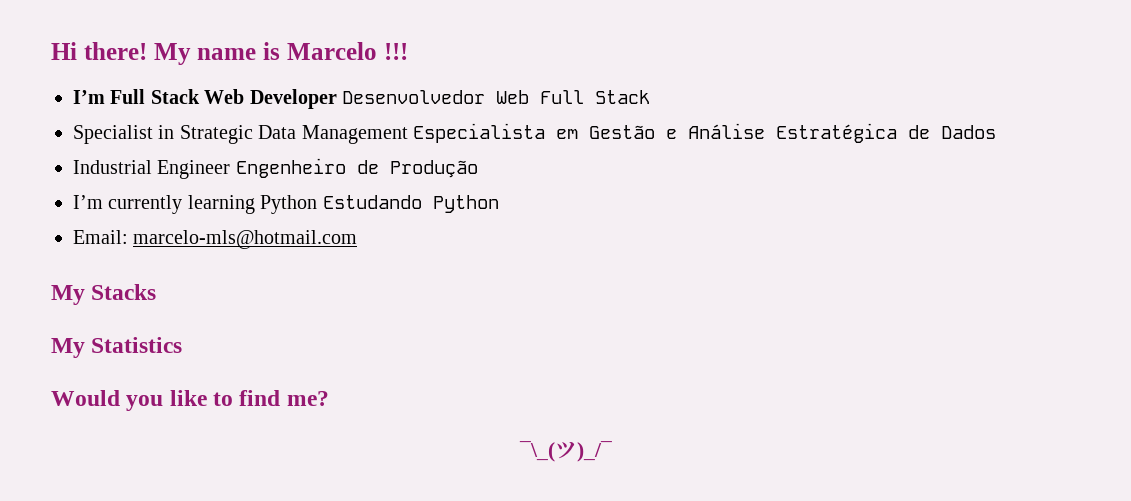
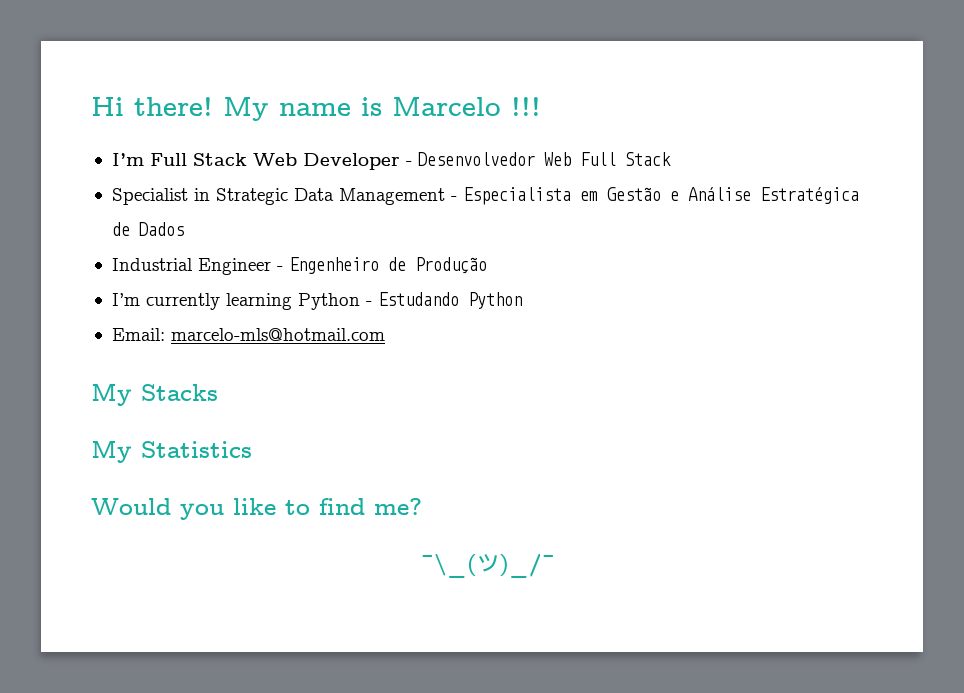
- I’m Full Stack Web Developer Desenvolvedor Web Full Stack
+ I’m Full Stack Web Developer - Desenvolvedor Web Full Stack
- Specialist in Strategic Data Management Especialista em Gestão e Análise Estratégica de Dados
+ Specialist in Strategic Data Management - Especialista em Gestão e Análise Estratégica de Dados
- Industrial Engineer Engenheiro de Produção
+ Industrial Engineer - Engenheiro de Produção
- I’m currently learning Python Estudando Python
+ I’m currently learning Python - Estudando Python

